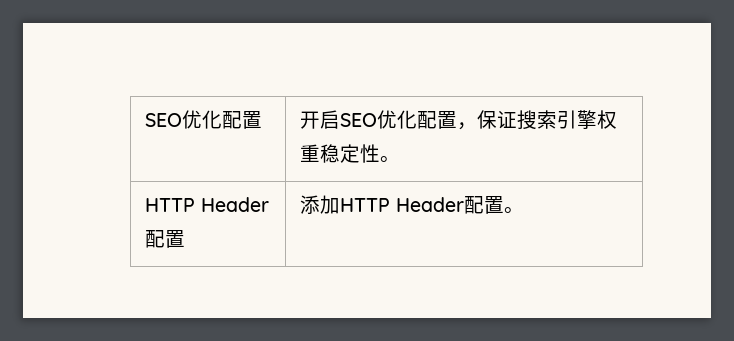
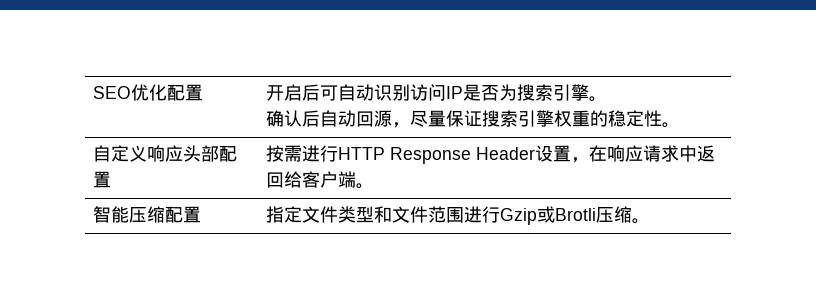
- SEO优化配置 | 开启SEO优化配置，保证搜索引擎权重稳定性。
+ SEO优化配置 | 开启后可自动识别访问IP是否为搜索引擎。
+ 确认后自动回源，尽量保证搜索引擎权重的稳定性。
- HTTP Header配置 | 添加HTTP Header配置。
+ 自定义响应头部配置 | 按需进行HTTP Response Header设置，在响应请求中返回给客户端。
+ 智能压缩配置 | 指定文件类型和文件范围进行Gzip或Brotli压缩。

